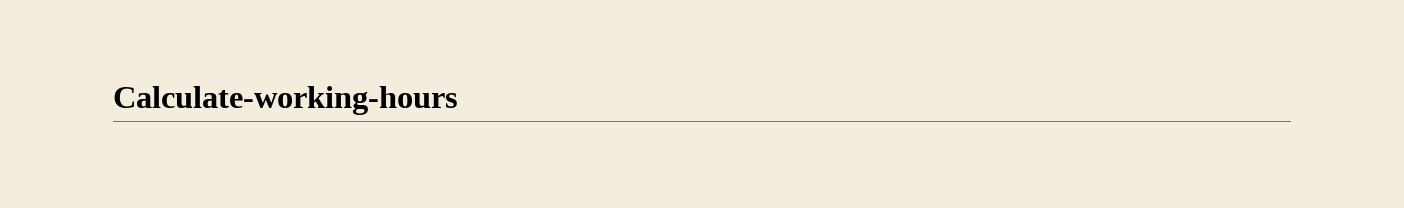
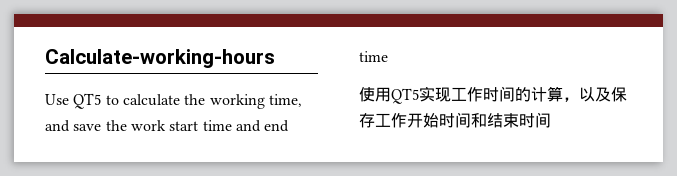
+ Use QT5 to calculate the working time, and save the work start time and end time
+ 使用QT5实现工作时间的计算，以及保存工作开始时间和结束时间

